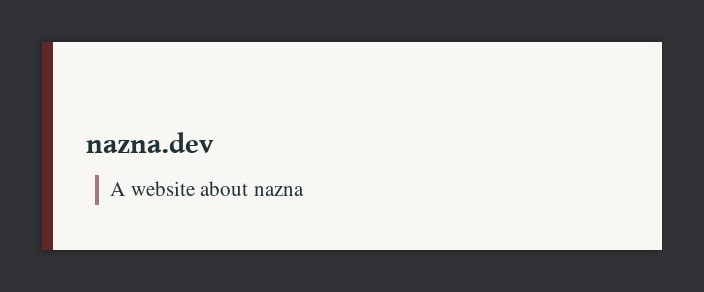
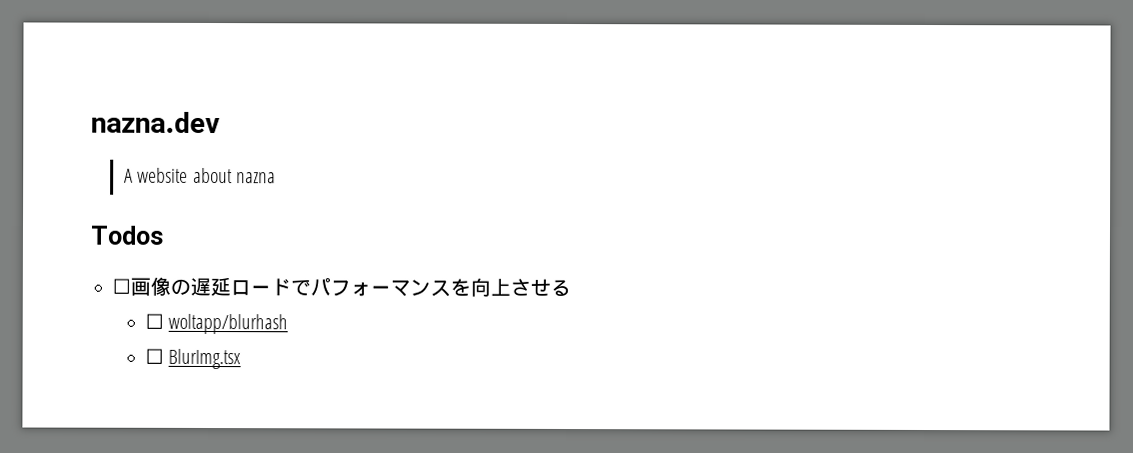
+ Todos
+ ☐画像の遅延ロードでパフォーマンスを向上させる
+ ☐ woltapp/blurhash
+ ☐ BlurImg.tsx

